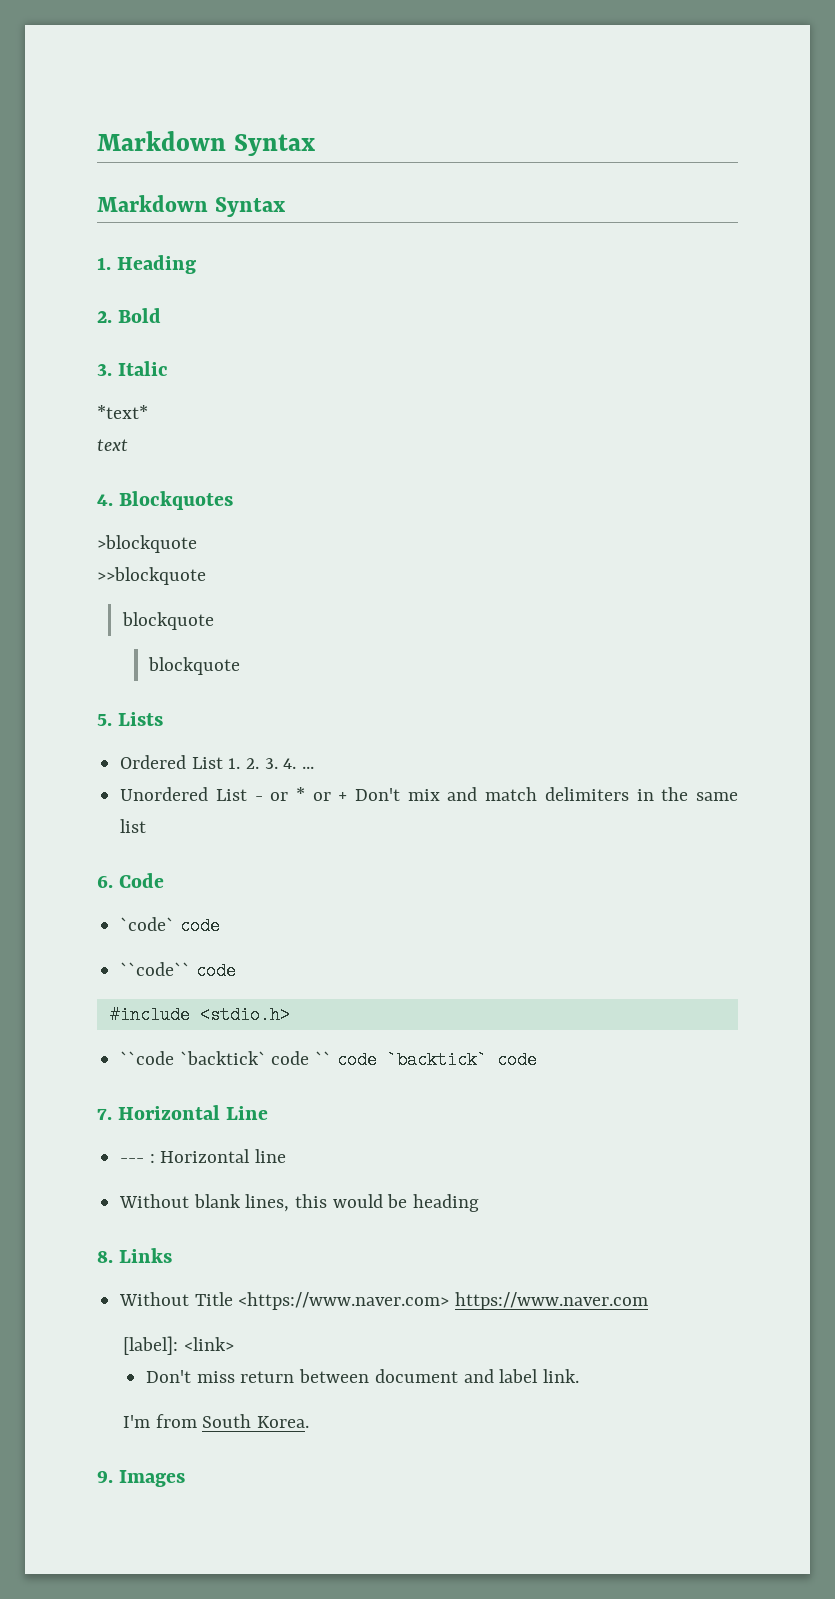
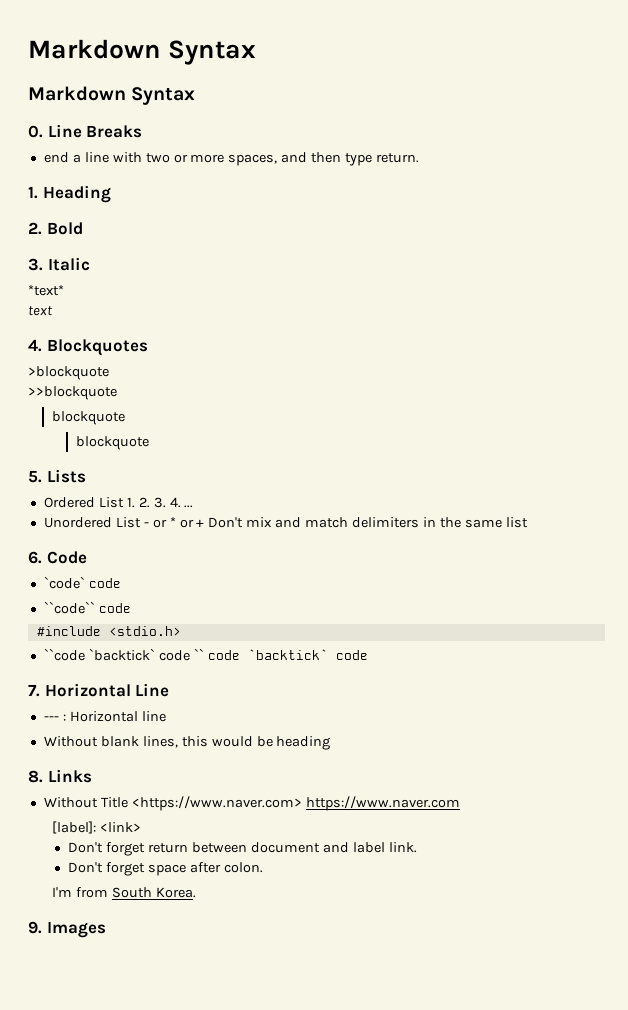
+ 0. Line Breaks
+ end a line with two or more spaces, and then type return.
- Don't miss return between document and label link.
+ Don't forget return between document and label link.
+ Don't forget space after colon.

